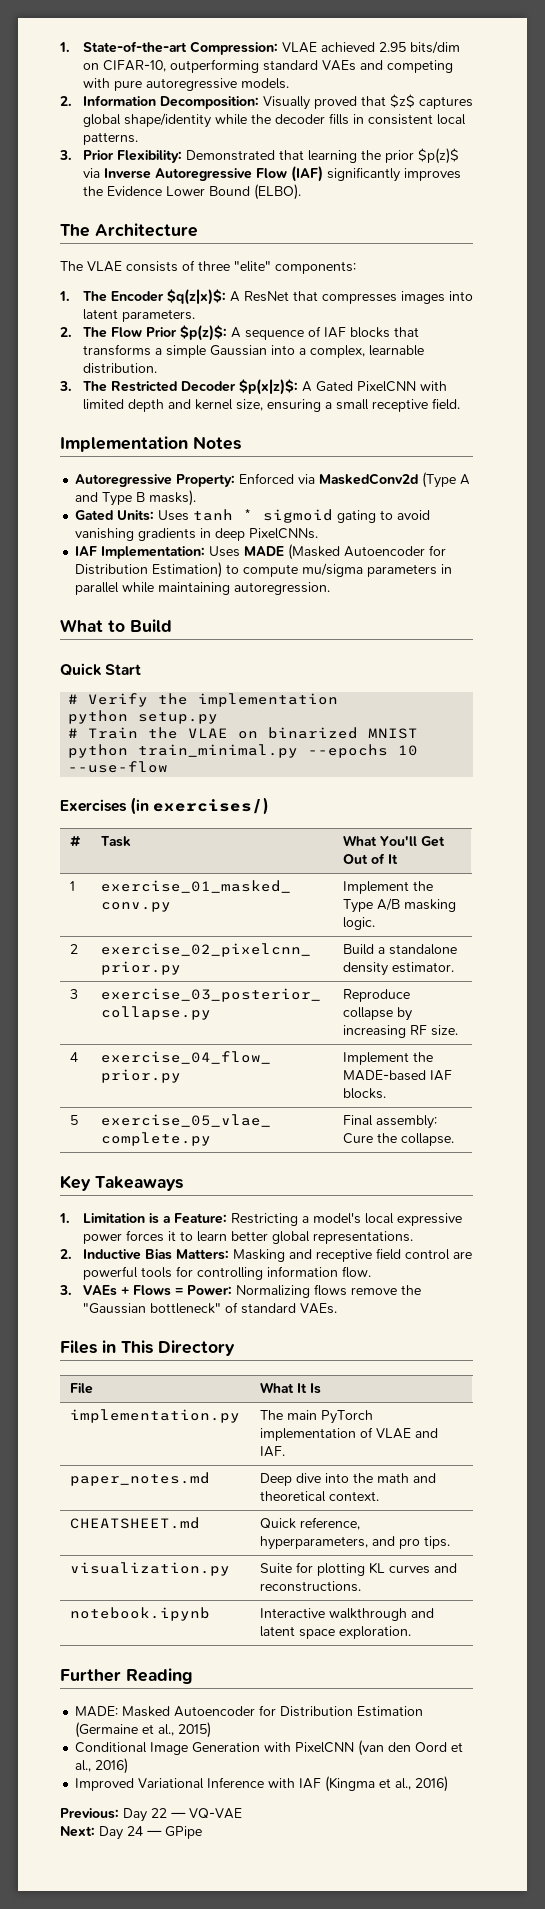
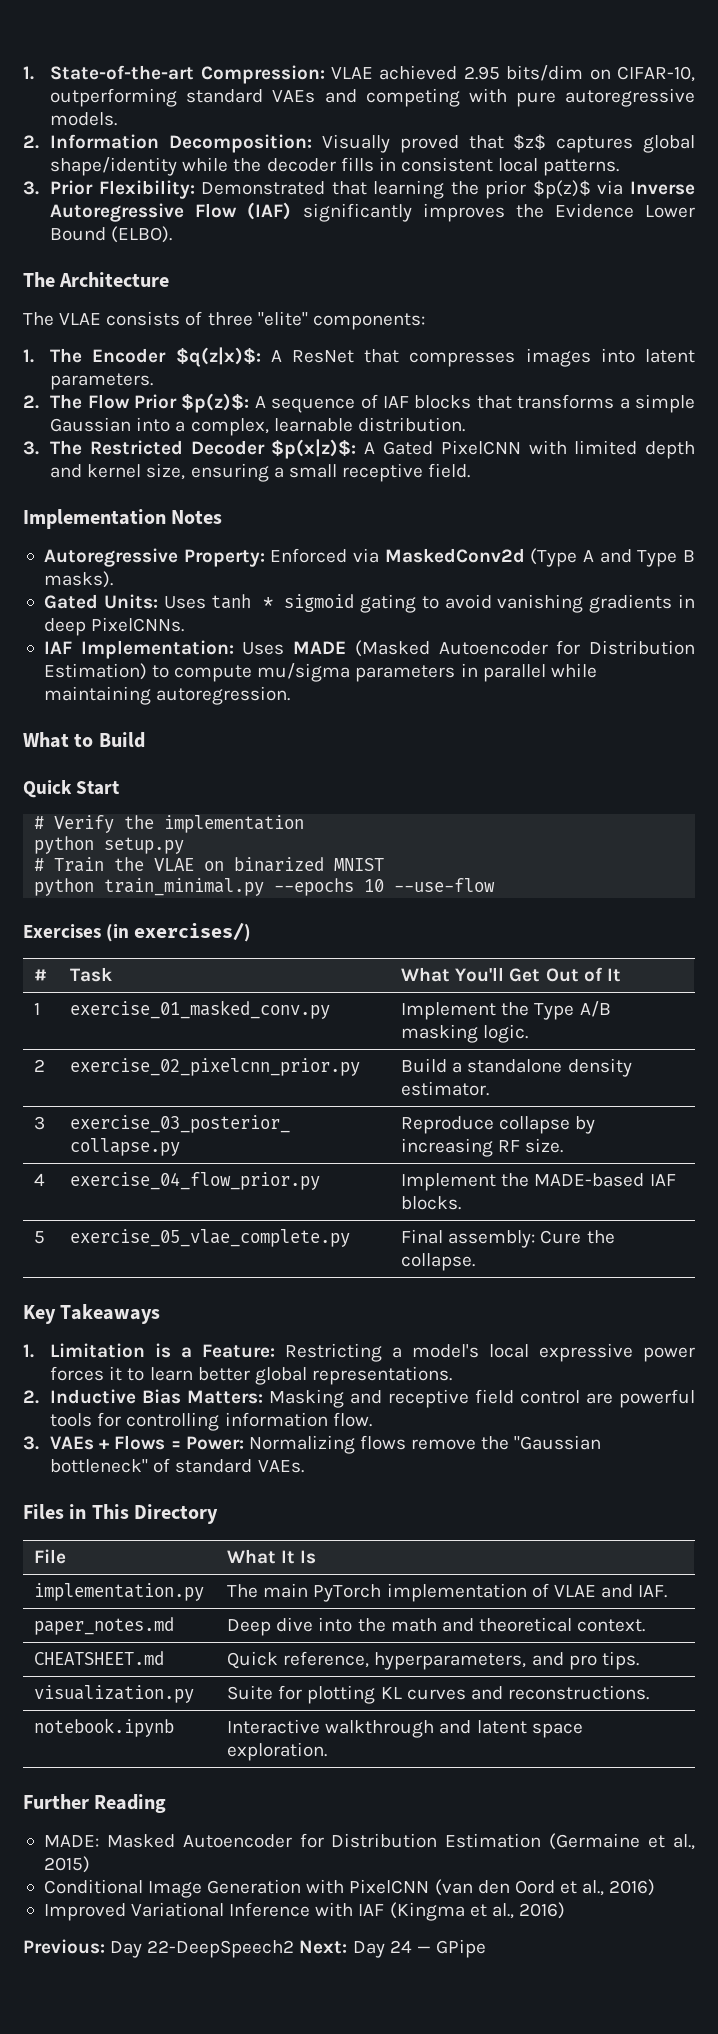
- Previous: Day 22 — VQ-VAE
- Next: Day 24 — GPipe
+ Previous: Day 22-DeepSpeech2 Next: Day 24 — GPipe

